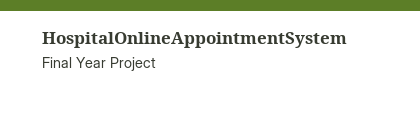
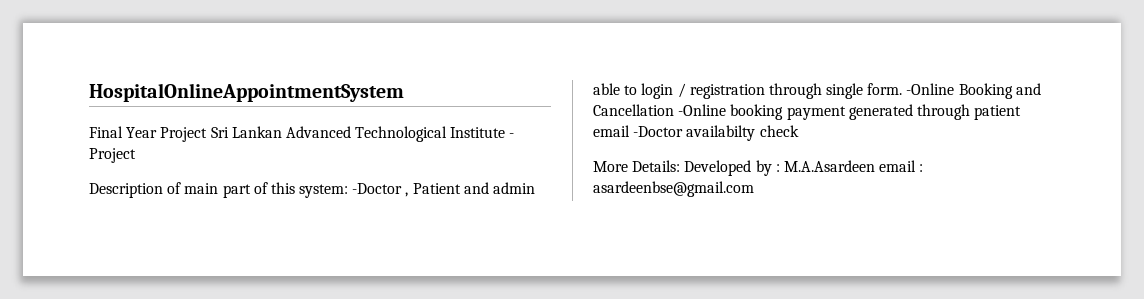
- Final Year Project
+ Final Year Project Sri Lankan Advanced Technological Institute - Project
+ Description of main part of this system: -Doctor , Patient and admin able to login / registration through single form. -Online Booking and Cancellation -Online booking payment generated through patient email -Doctor availabilty check
+ More Details: Developed by : M.A.Asardeen email : asardeenbse@gmail.com

